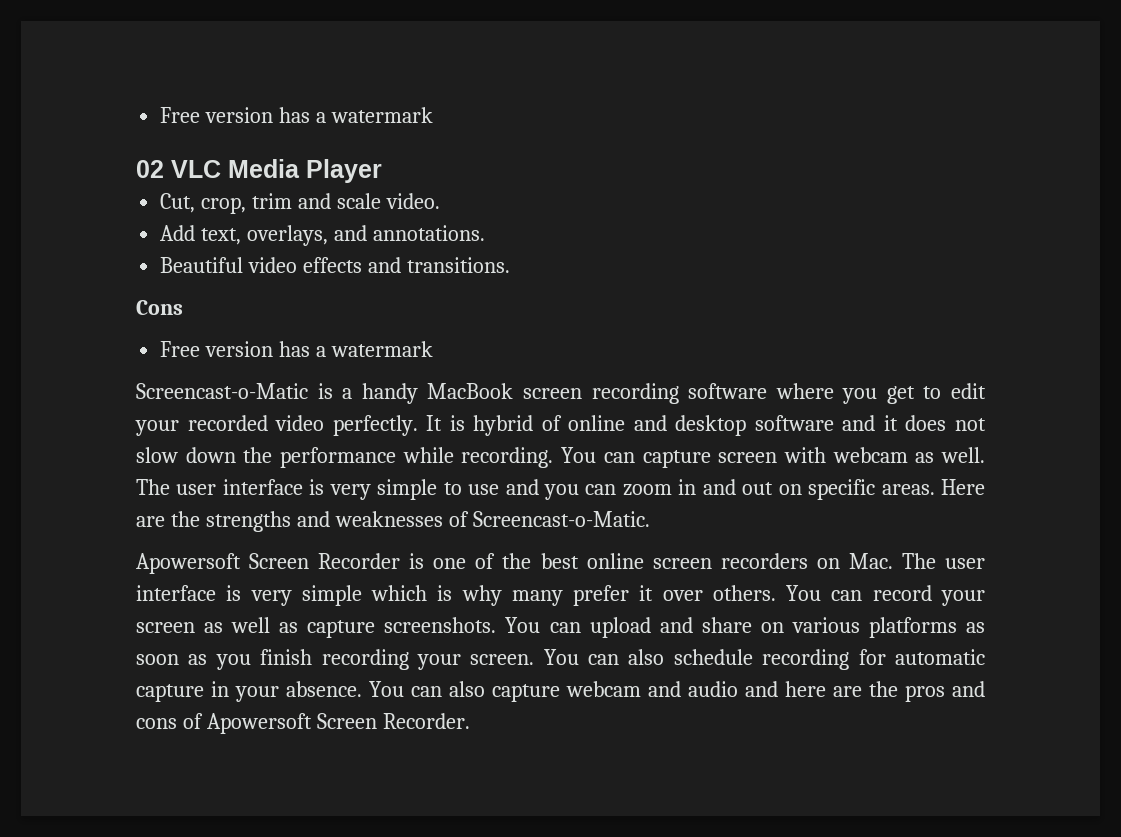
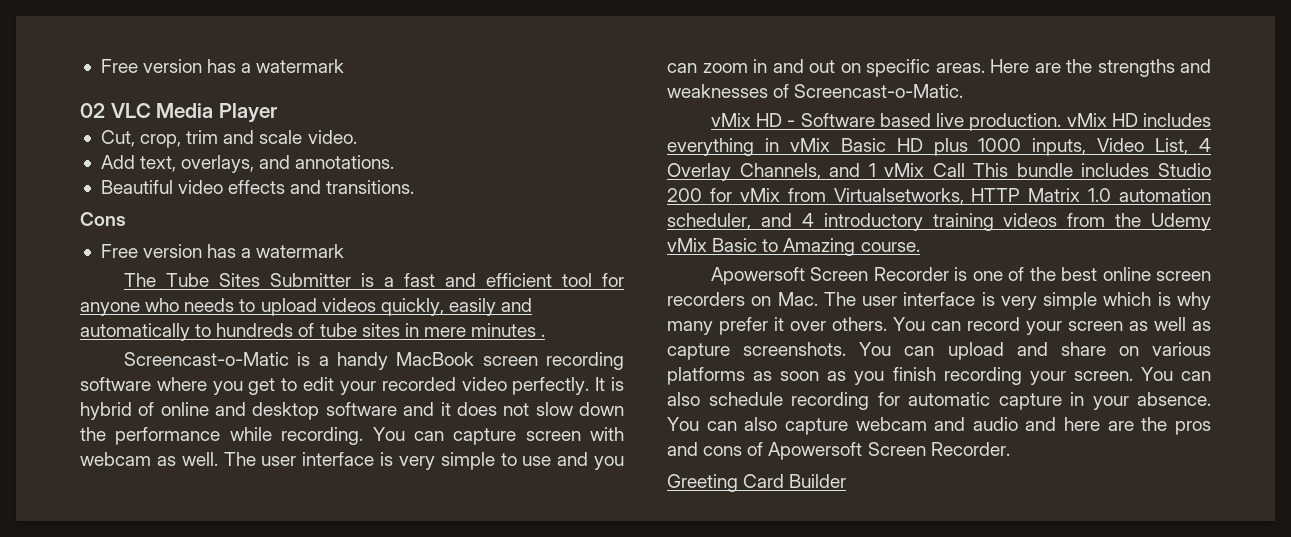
+ The Tube Sites Submitter is a fast and efficient tool for anyone who needs to upload videos quickly, easily and automatically to hundreds of tube sites in mere minutes .
+ vMix HD - Software based live production. vMix HD includes everything in vMix Basic HD plus 1000 inputs, Video List, 4 Overlay Channels, and 1 vMix Call This bundle includes Studio 200 for vMix from Virtualsetworks, HTTP Matrix 1.0 automation scheduler, and 4 introductory training videos from the Udemy vMix Basic to Amazing course.
+ Greeting Card Builder

